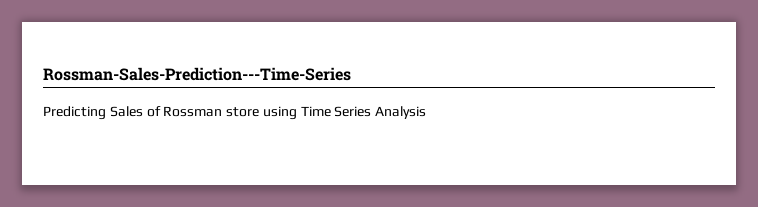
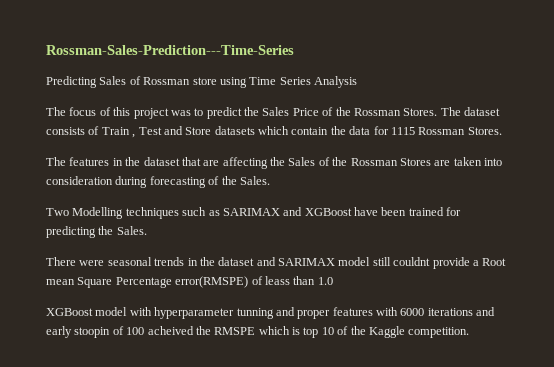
+ The focus of this project was to predict the Sales Price of the Rossman Stores. The dataset consists of Train , Test and Store datasets which contain the data for 1115 Rossman Stores.
+ The features in the dataset that are affecting the Sales of the Rossman Stores are taken into consideration during forecasting of the Sales.
+ Two Modelling techniques such as SARIMAX and XGBoost have been trained for predicting the Sales.
+ There were seasonal trends in the dataset and SARIMAX model still couldnt provide a Root mean Square Percentage error(RMSPE) of leass than 1.0
+ XGBoost model with hyperparameter tunning and proper features with 6000 iterations and early stoopin of 100 acheived the RMSPE which is top 10 of the Kaggle competition.

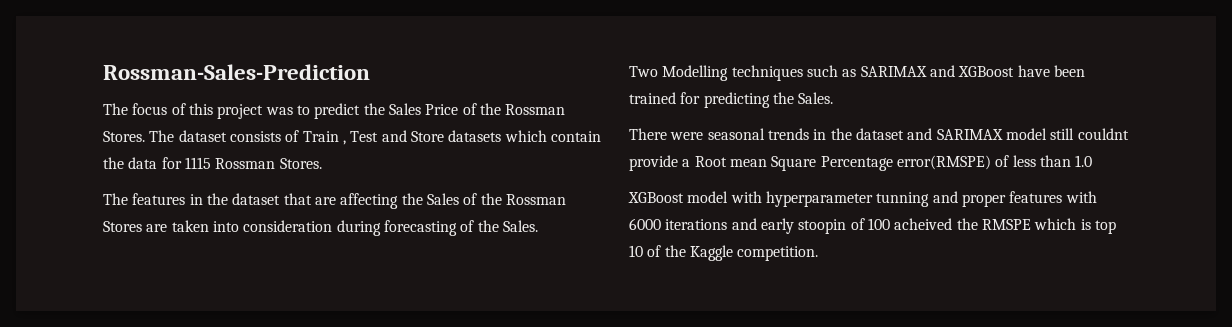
- Rossman-Sales-Prediction---Time-Series
- Predicting Sales of Rossman store using Time Series Analysis
+ Rossman-Sales-Prediction
- There were seasonal trends in the dataset and SARIMAX model still couldnt provide a Root mean Square Percentage error(RMSPE) of leass than 1.0
+ There were seasonal trends in the dataset and SARIMAX model still couldnt provide a Root mean Square Percentage error(RMSPE) of less than 1.0

